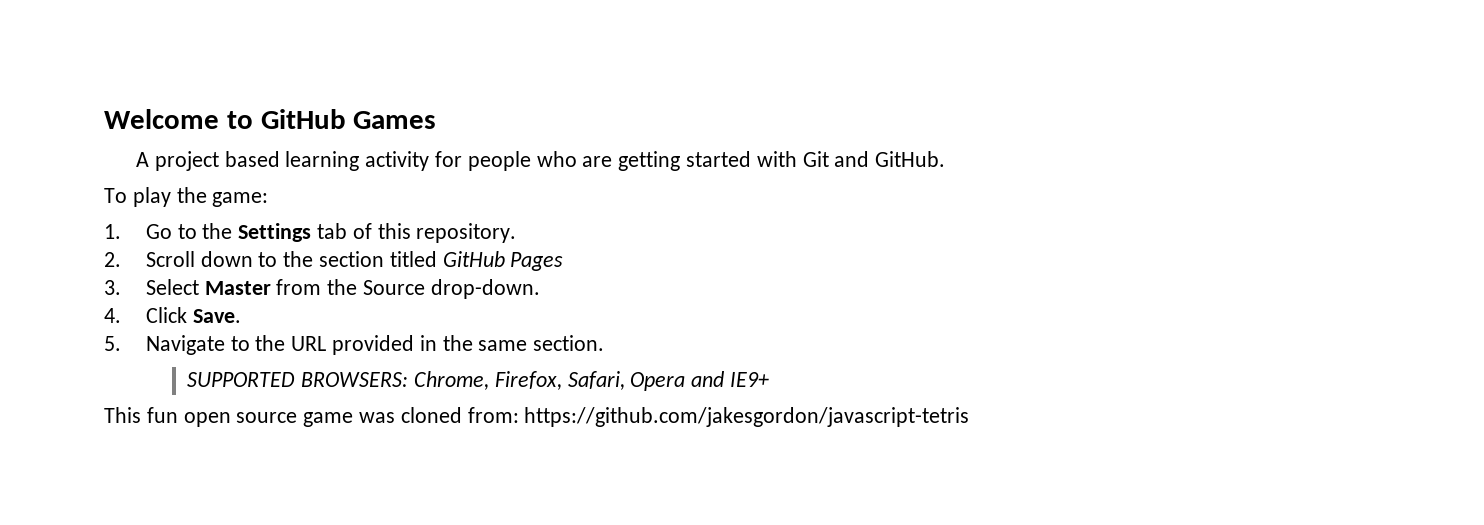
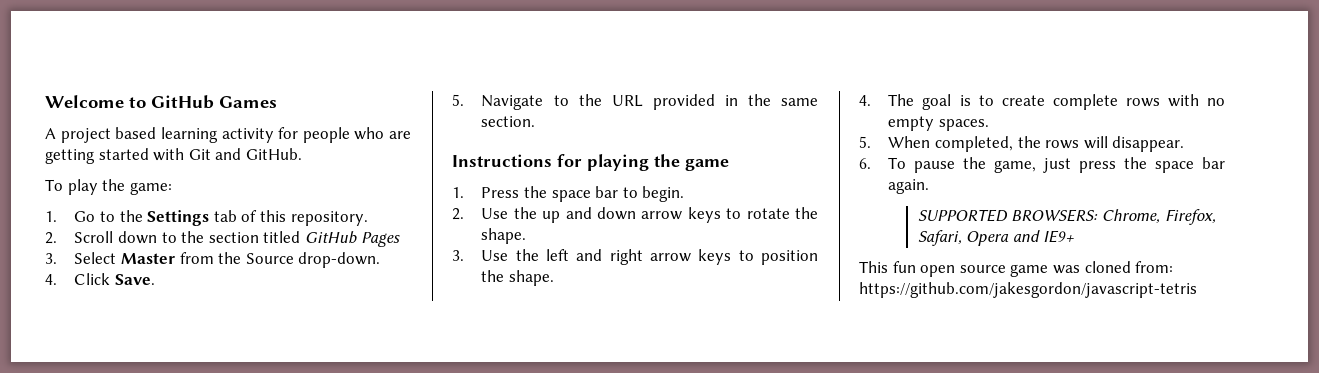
+ Instructions for playing the game
+ 1. Press the space bar to begin.
+ 2. Use the up and down arrow keys to rotate the shape.
+ 3. Use the left and right arrow keys to position the shape.
+ 4. The goal is to create complete rows with no empty spaces.
+ 5. When completed, the rows will disappear.
+ 6. To pause the game, just press the space bar again.

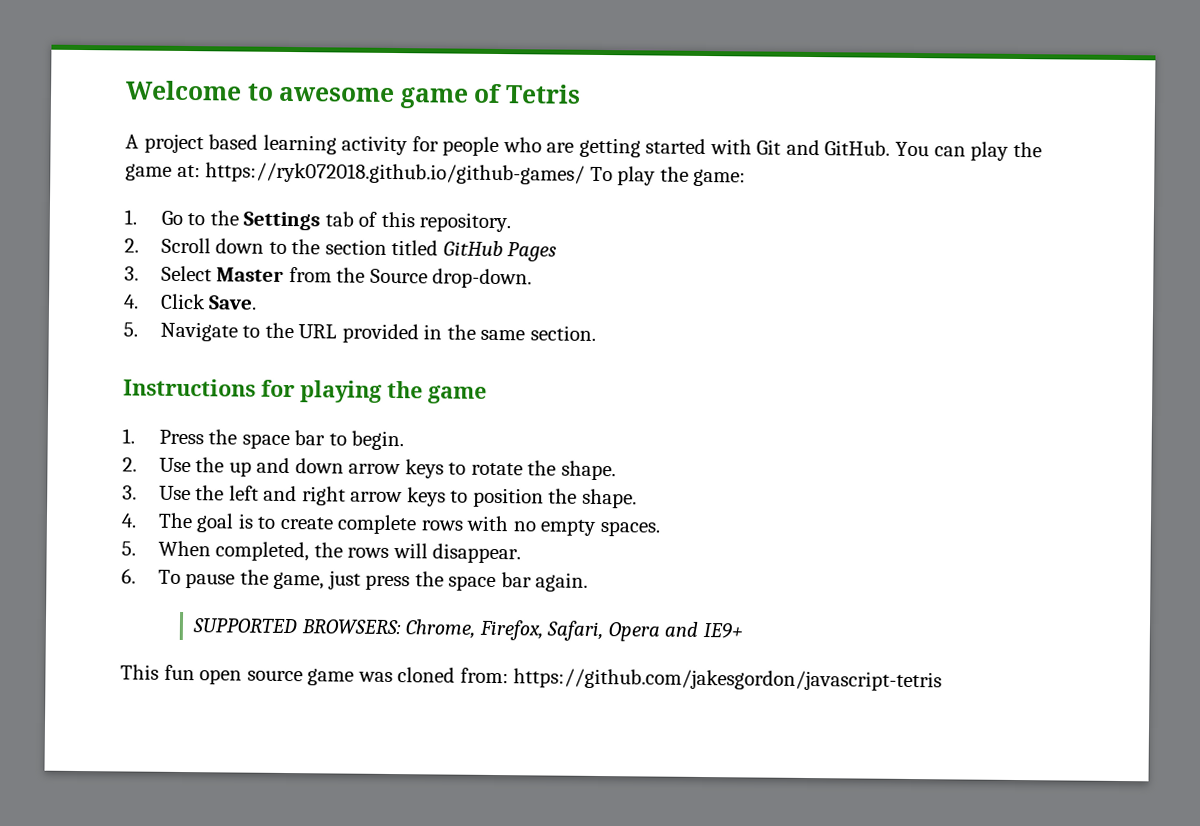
- Welcome to GitHub Games
+ Welcome to awesome game of Tetris
- A project based learning activity for people who are getting started with Git and GitHub.
- To play the game:
+ A project based learning activity for people who are getting started with Git and GitHub. You can play the game at: https://ryk072018.github.io/github-games/ To play the game:

